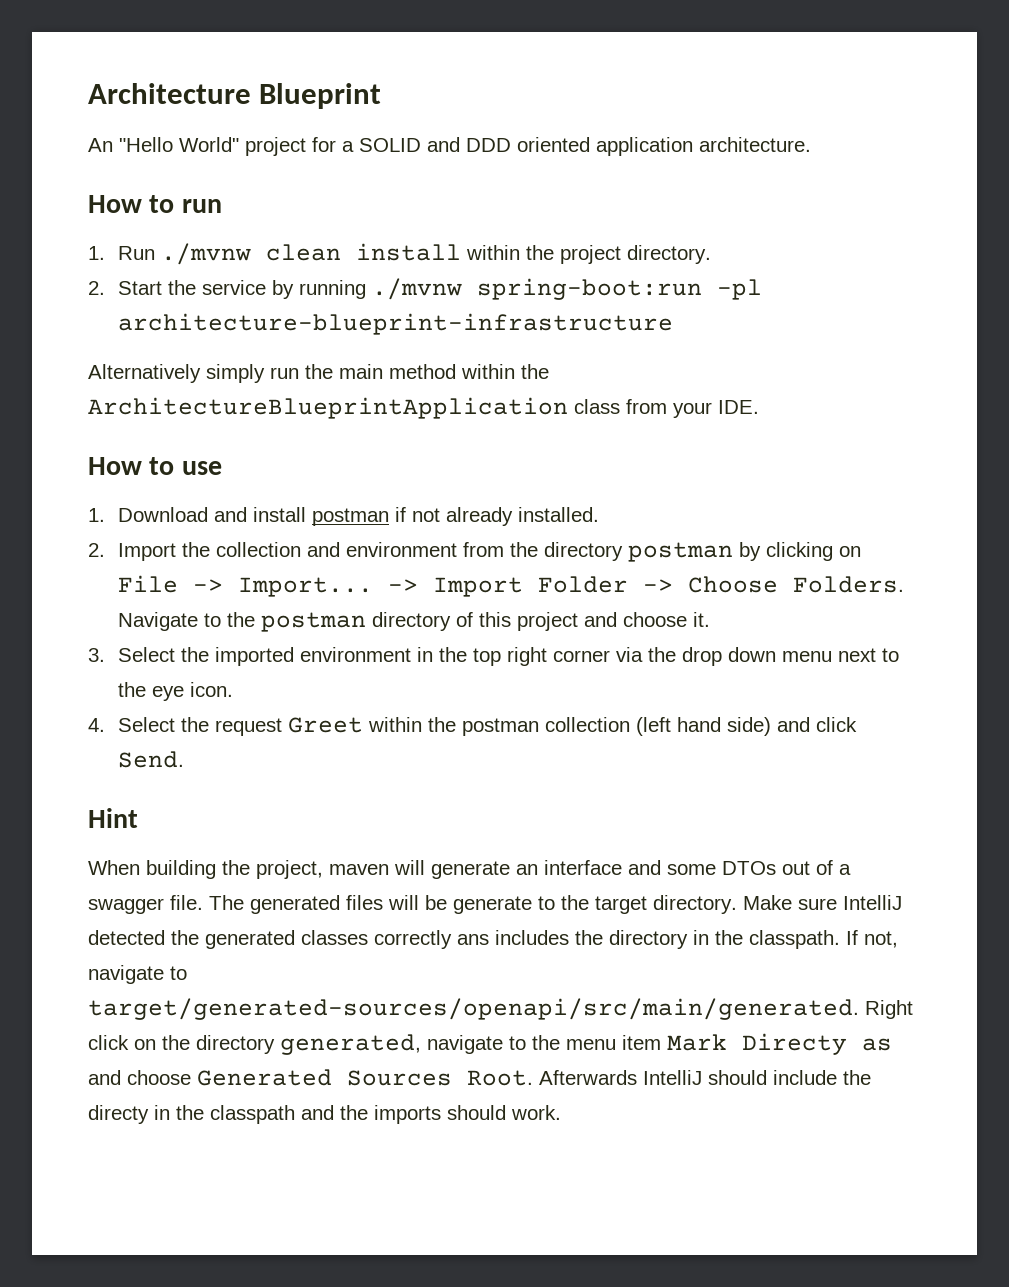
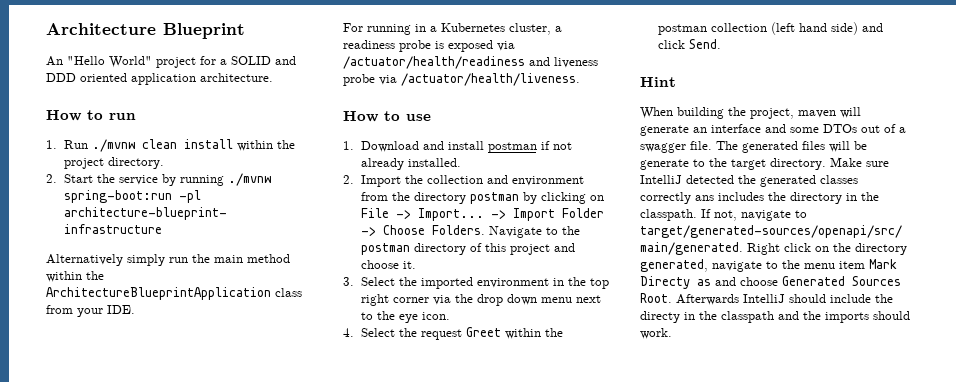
+ For running in a Kubernetes cluster, a readiness probe is exposed via /actuator/health/readiness and liveness probe via /actuator/health/liveness.

